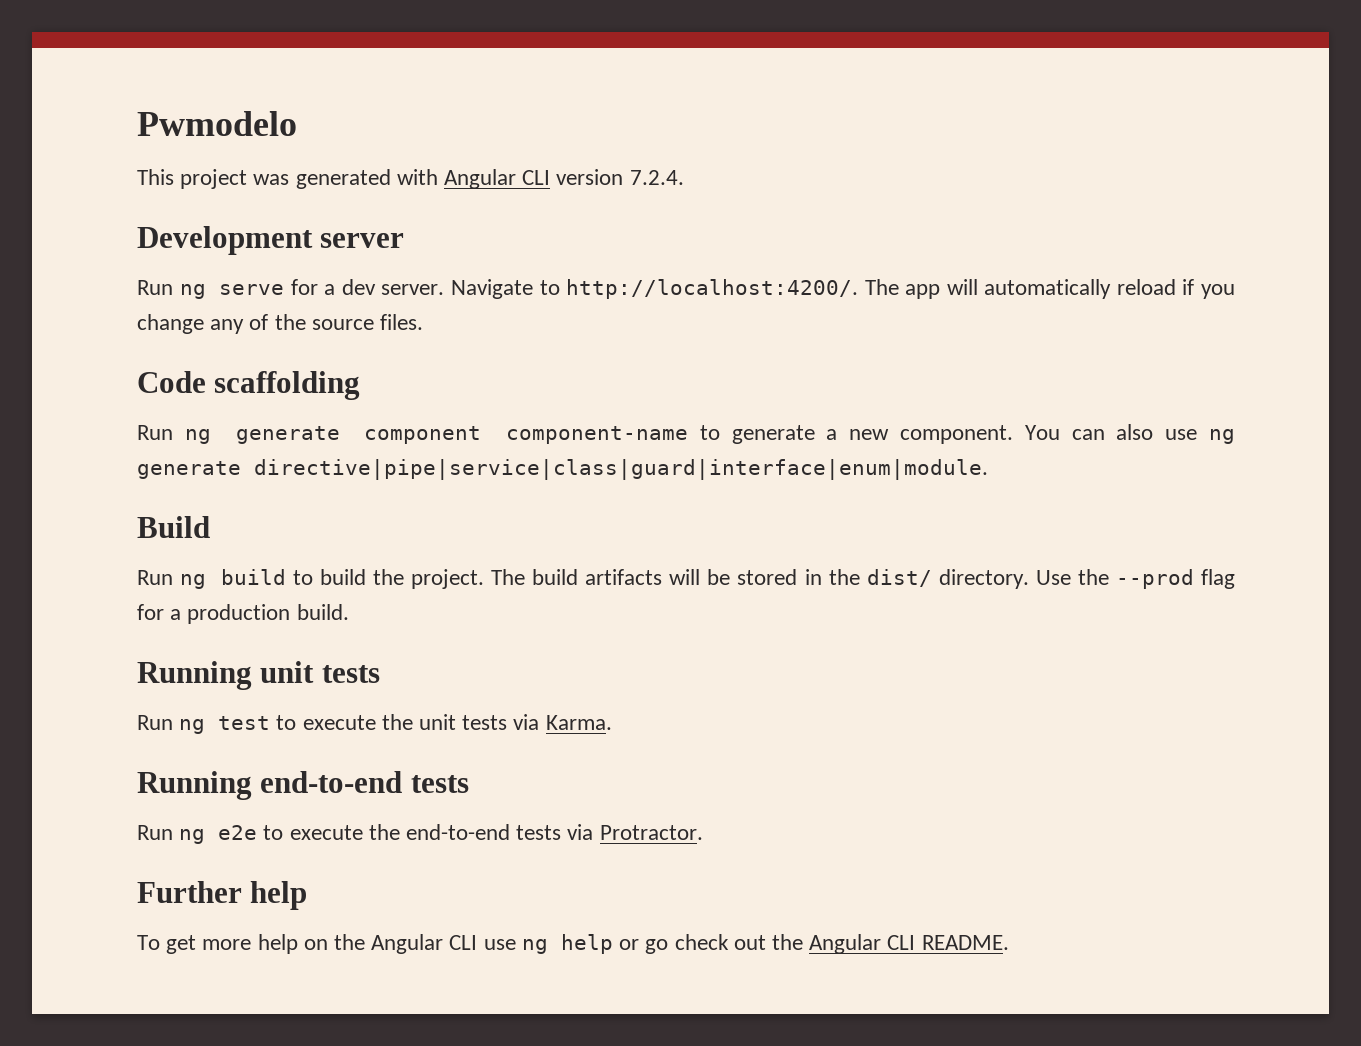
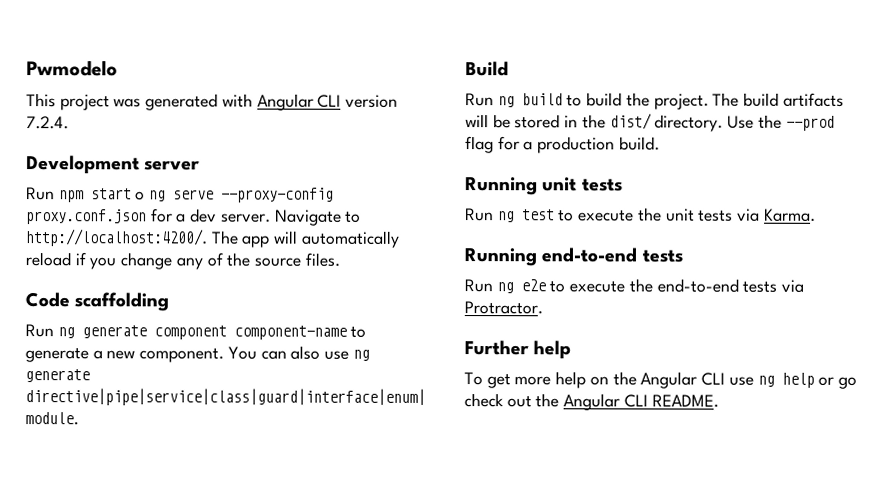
- Run ng serve for a dev server.
+ Run npm start o ng serve --proxy-config proxy.conf.json for a dev server.

